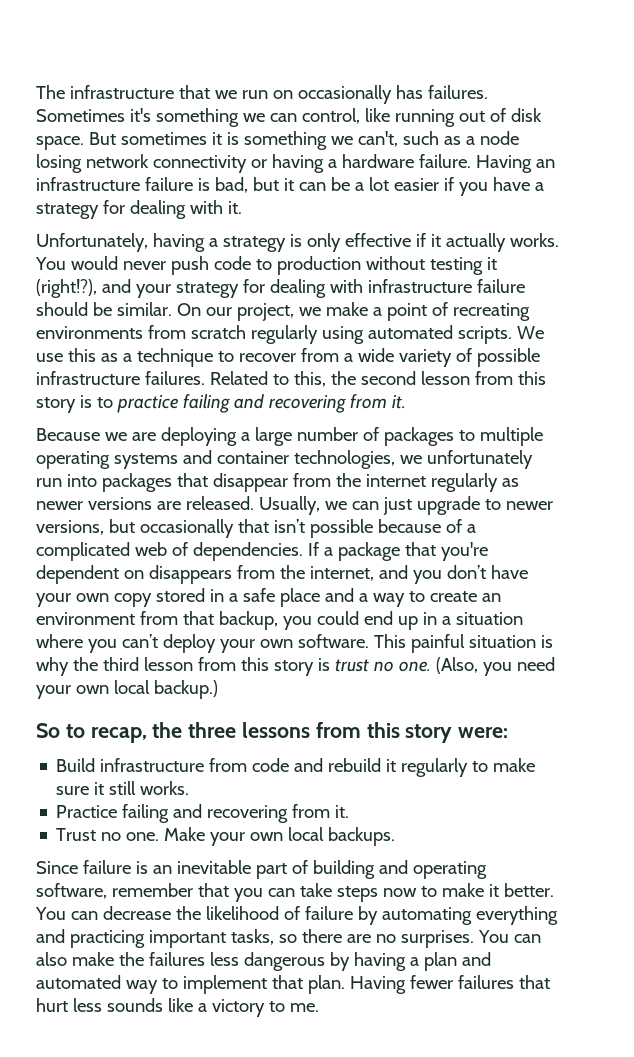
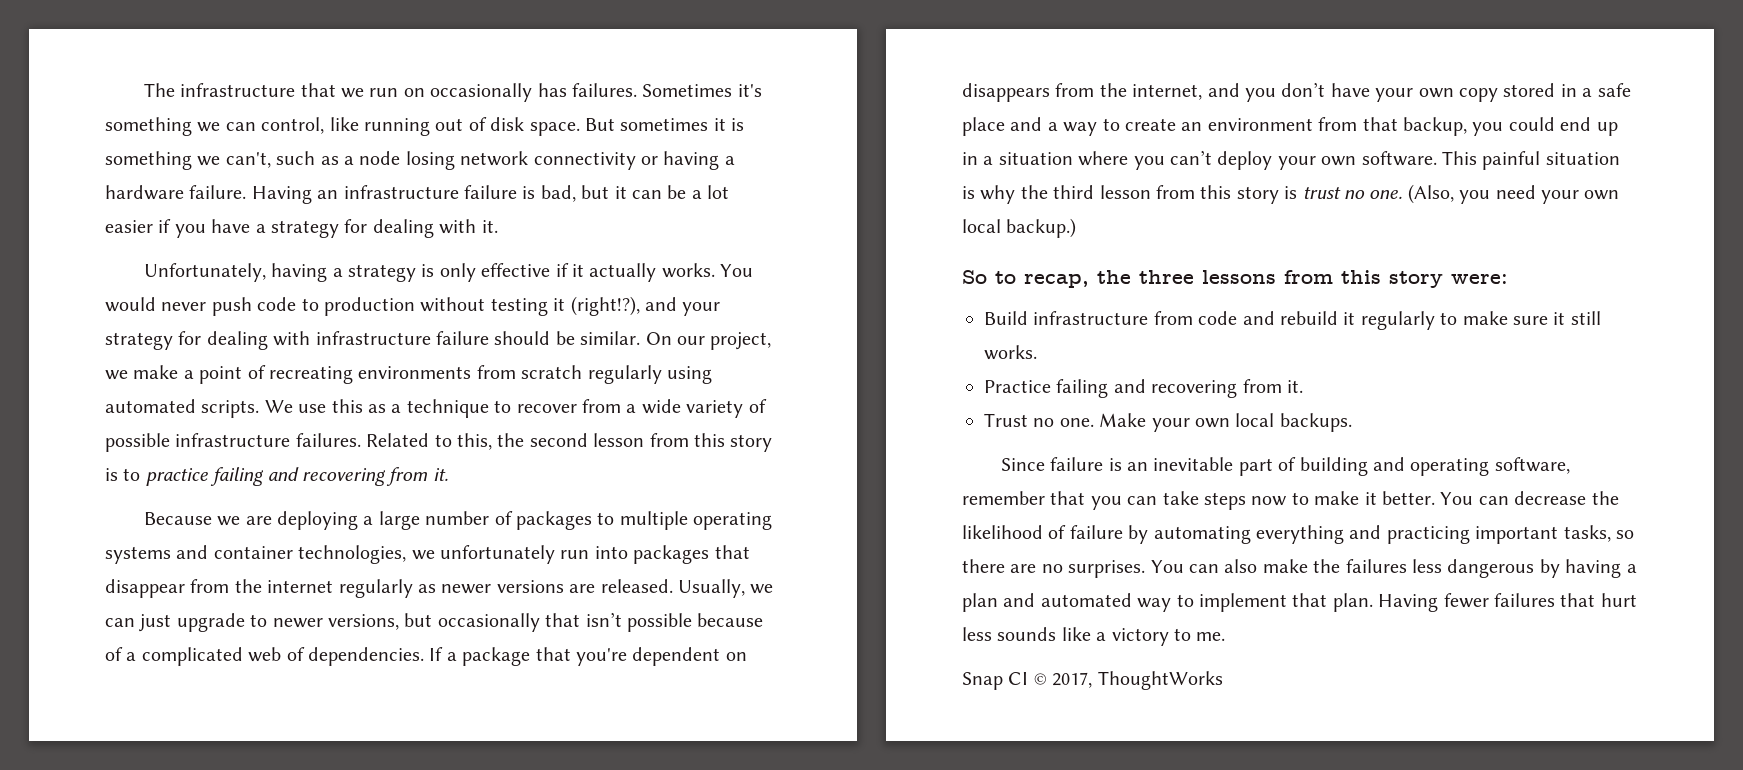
+ Snap CI © 2017, ThoughtWorks

